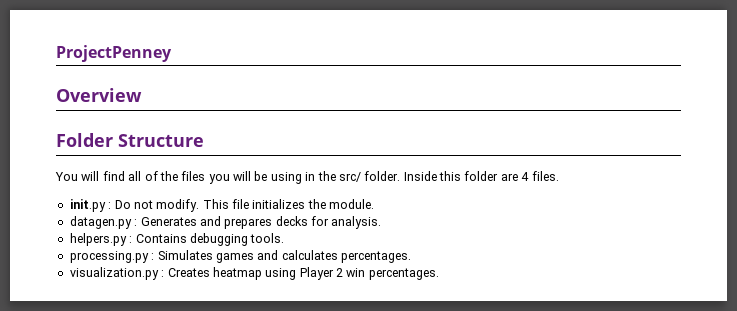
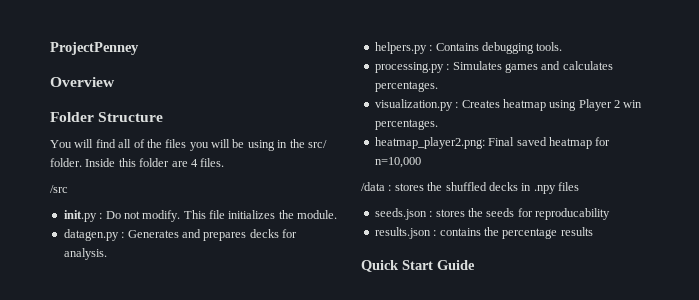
+ /src
+ heatmap_player2.png: Final saved heatmap for n=10,000
+ /data : stores the shuffled decks in .npy files
+ seeds.json : stores the seeds for reproducability
+ results.json : contains the percentage results
+ Quick Start Guide

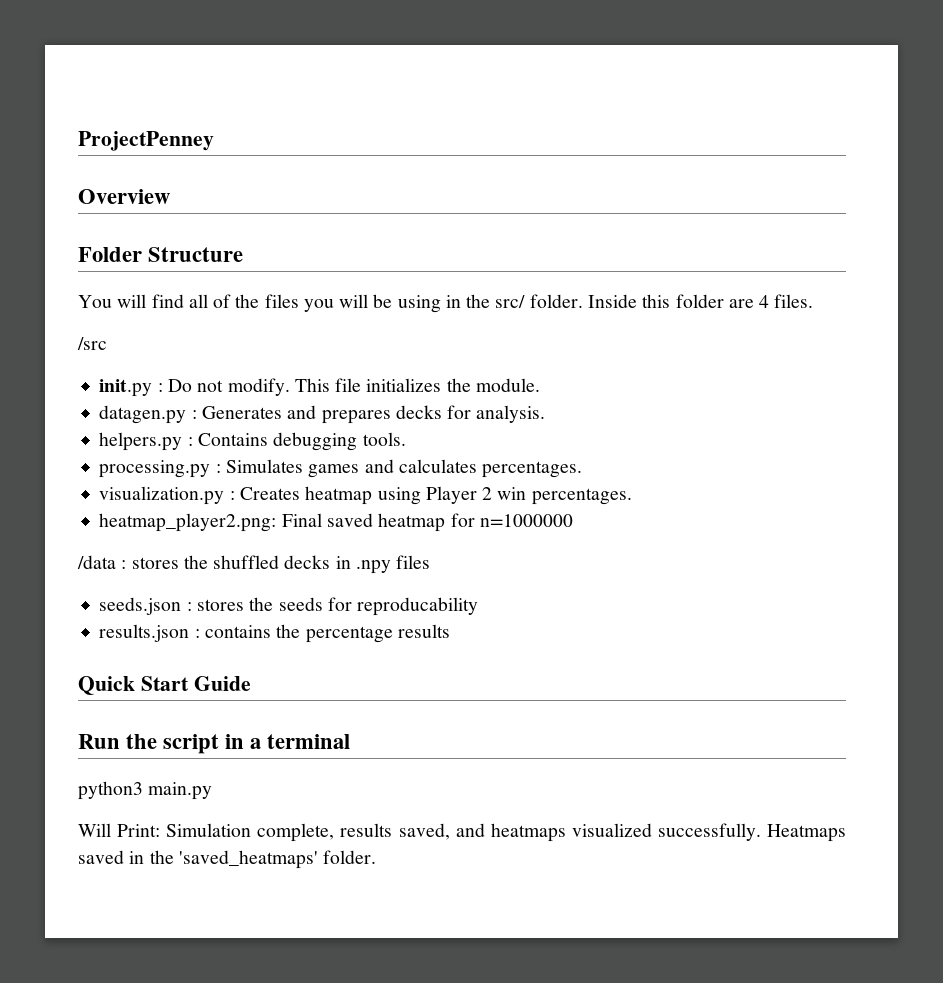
- heatmap_player2.png: Final saved heatmap for n=10,000
+ heatmap_player2.png: Final saved heatmap for n=1000000
+ Run the script in a terminal
+ python3 main.py
+ Will Print: Simulation complete, results saved, and heatmaps visualized successfully. Heatmaps saved in the 'saved_heatmaps' folder.

